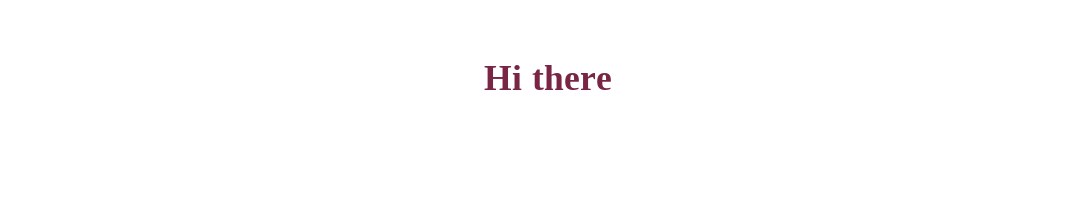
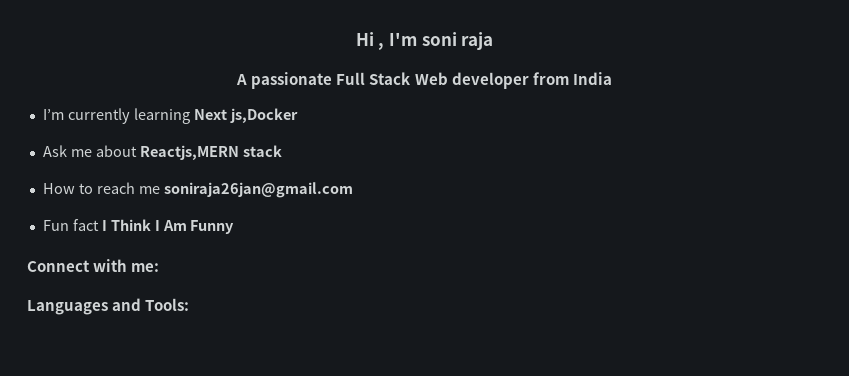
- Hi there
+ Hi , I'm soni raja
+ A passionate Full Stack Web developer from India
+ I’m currently learning Next js,Docker
+ Ask me about Reactjs,MERN stack
+ How to reach me soniraja26jan@gmail.com
+ Fun fact I Think I Am Funny
+ Connect with me:
+ Languages and Tools:

